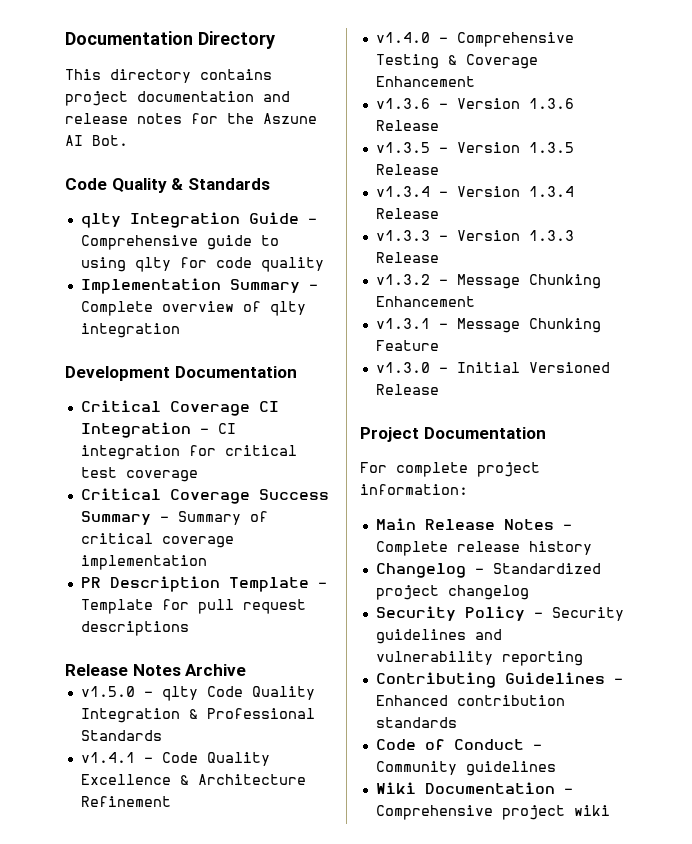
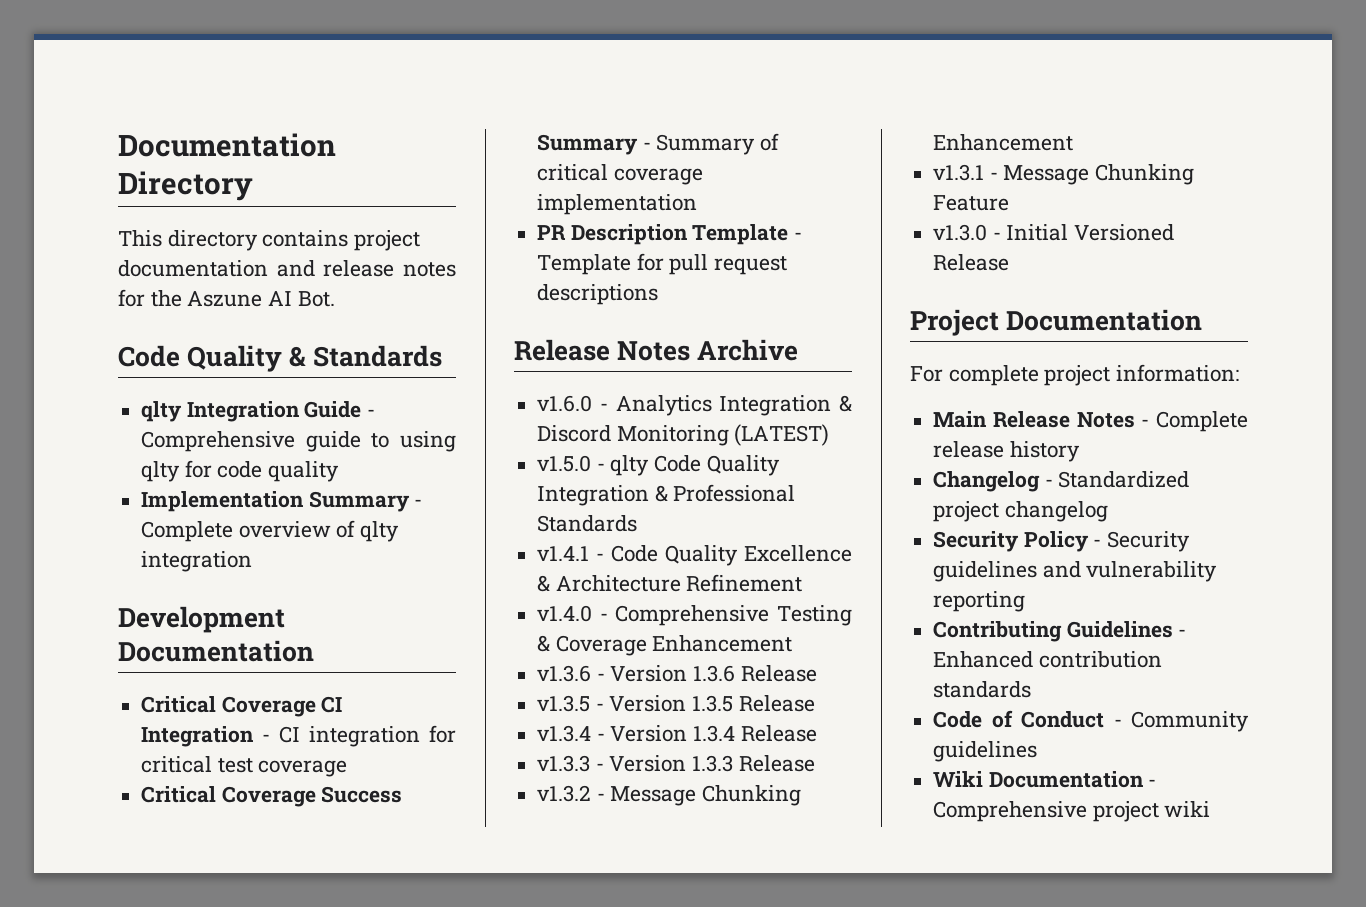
+ v1.6.0 - Analytics Integration & Discord Monitoring (LATEST)

